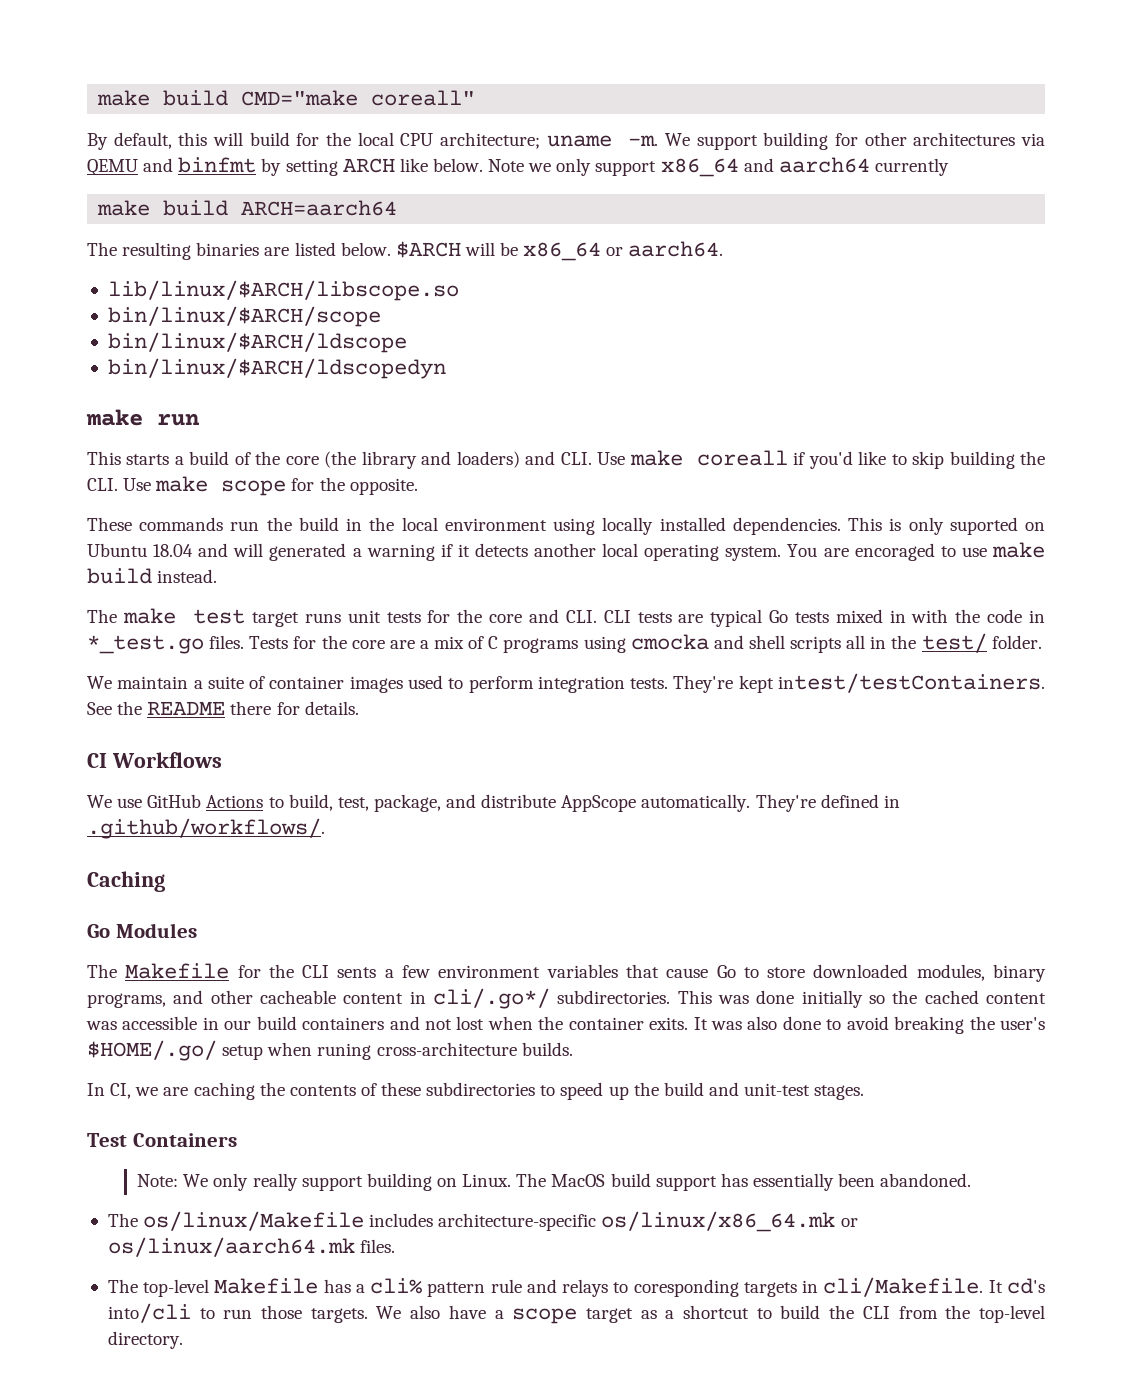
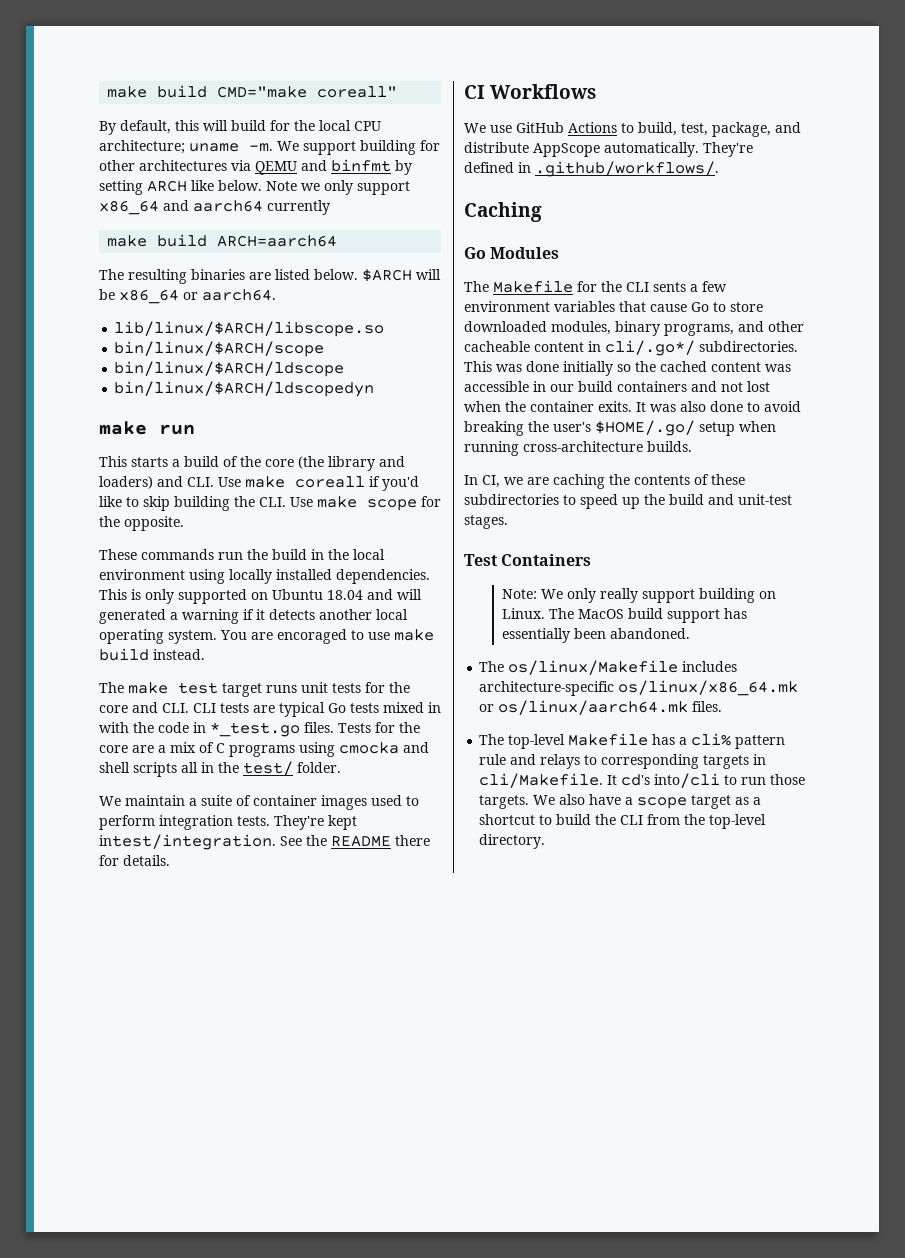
- This is only suported on Ubuntu 18.04 and will generated a warning if it detects another local operating system.
+ This is only supported on Ubuntu 18.04 and will generated a warning if it detects another local operating system.
- They're kept intest/testContainers.
+ They're kept intest/integration.
- It was also done to avoid breaking the user's $HOME/.go/ setup when runing cross-architecture builds.
+ It was also done to avoid breaking the user's $HOME/.go/ setup when running cross-architecture builds.
- The top-level Makefile has a cli% pattern rule and relays to coresponding targets in cli/Makefile.
+ The top-level Makefile has a cli% pattern rule and relays to corresponding targets in cli/Makefile.

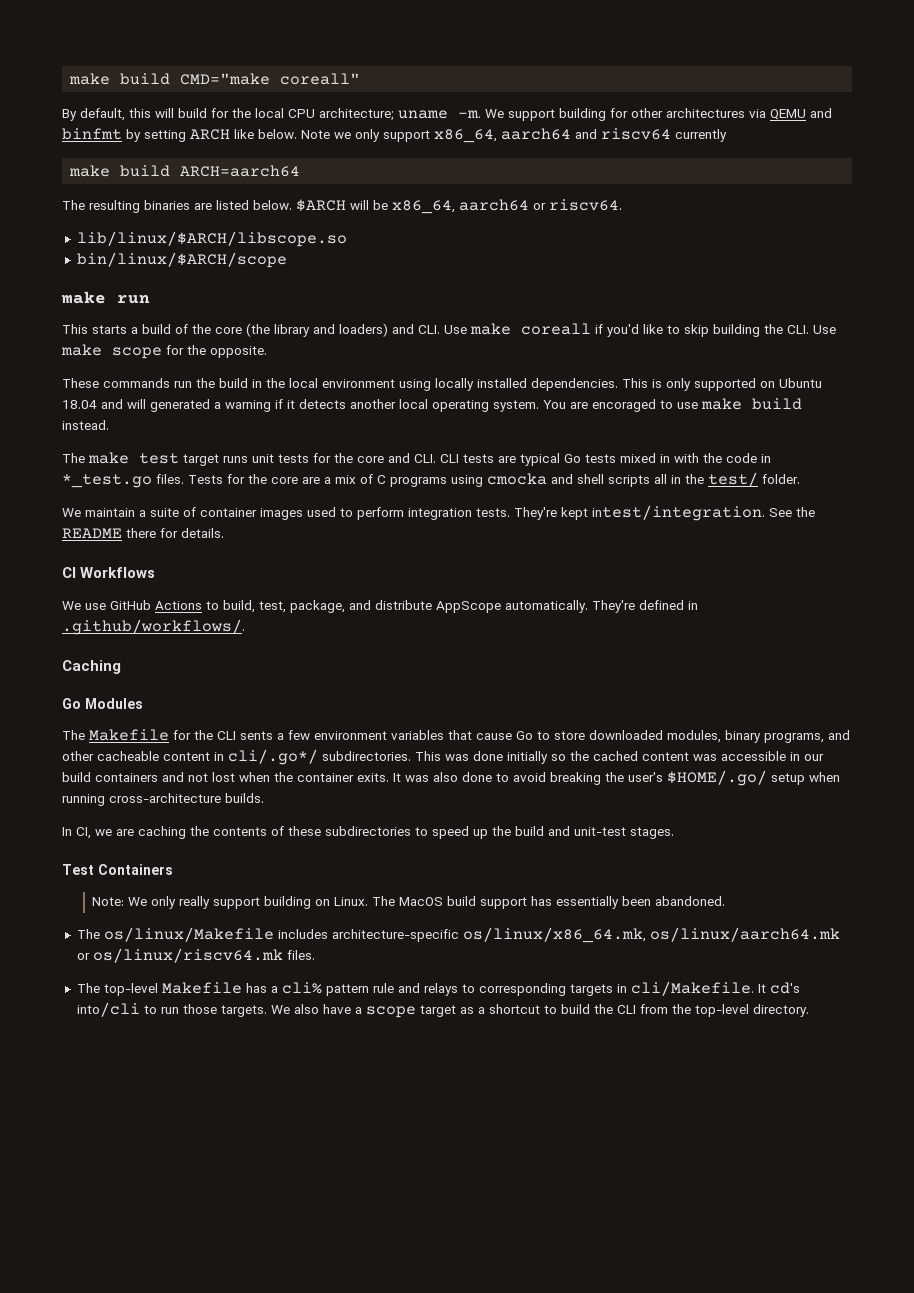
- Note we only support x86_64 and aarch64 currently
+ Note we only support x86_64, aarch64 and riscv64 currently
- $ARCH will be x86_64 or aarch64.
+ $ARCH will be x86_64, aarch64 or riscv64.
- bin/linux/$ARCH/ldscope
- bin/linux/$ARCH/ldscopedyn
- The os/linux/Makefile includes architecture-specific os/linux/x86_64.mk or os/linux/aarch64.mk files.
+ The os/linux/Makefile includes architecture-specific os/linux/x86_64.mk, os/linux/aarch64.mk or os/linux/riscv64.mk files.

